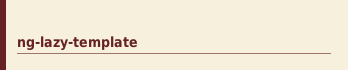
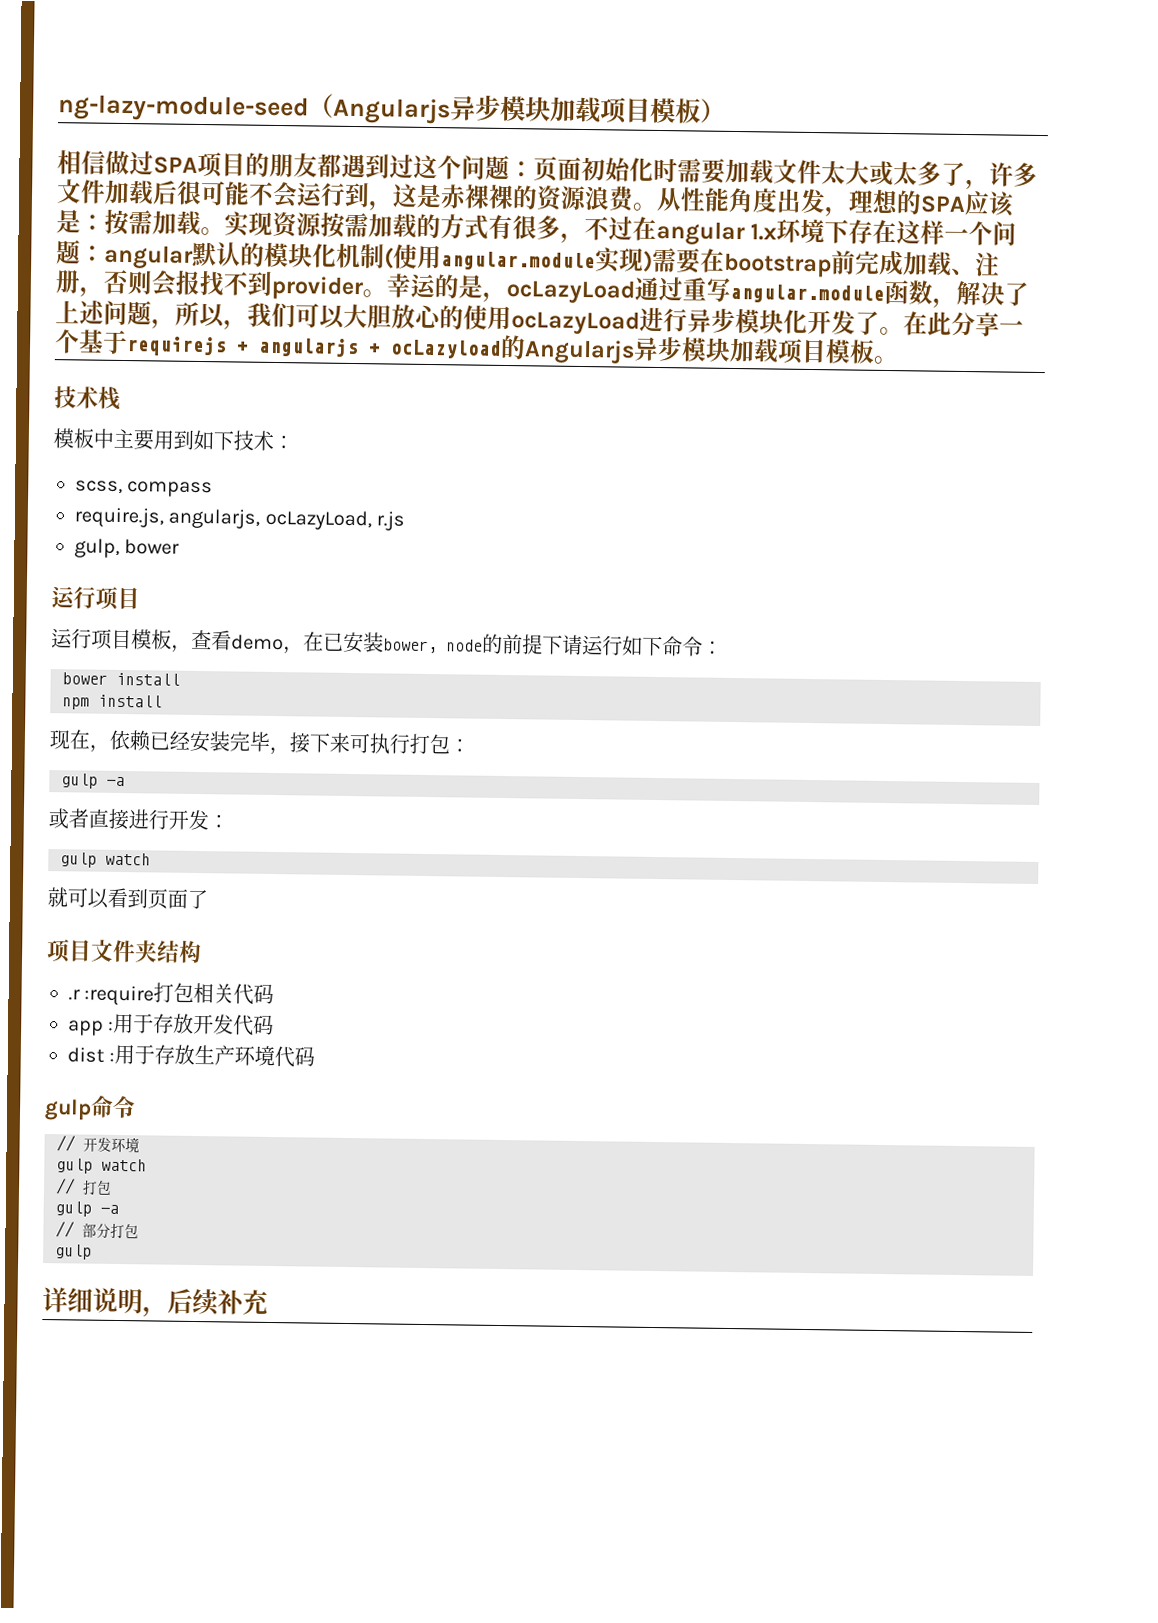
- ng-lazy-template
+ ng-lazy-module-seed（Angularjs异步模块加载项目模板）
+ 相信做过SPA项目的朋友都遇到过这个问题：页面初始化时需要加载文件太大或太多了，许多文件加载后很可能不会运行到，这是赤裸裸的资源浪费。从性能角度出发，理想的SPA应该是：按需加载。实现资源按需加载的方式有很多，不过在angular 1.x环境下存在这样一个问题：angular默认的模块化机制(使用angular.module实现)需要在bootstrap前完成加载、注册，否则会报找不到provider。幸运的是，ocLazyLoad通过重写angular.module函数，解决了上述问题，所以，我们可以大胆放心的使用ocLazyLoad进行异步模块化开发了。在此分享一个基于requirejs + angularjs + ocLazyload的Angularjs异步模块加载项目模板。
+ 技术栈
+ 模板中主要用到如下技术：
+ scss, compass
+ require.js, angularjs, ocLazyLoad, r.js
+ gulp, bower
+ 运行项目
+ 运行项目模板，查看demo，在已安装bower, node的前提下请运行如下命令：
+ bower install
+ npm install
+ 现在，依赖已经安装完毕，接下来可执行打包：
+ gulp -a
+ 或者直接进行开发：
+ gulp watch
+ 就可以看到页面了
+ 项目文件夹结构
+ .r :require打包相关代码
+ app :用于存放开发代码
+ dist :用于存放生产环境代码
+ gulp命令
+ // 开发环境
+ gulp watch
+ // 打包
+ gulp -a
+ // 部分打包
+ gulp
+ 详细说明，后续补充

